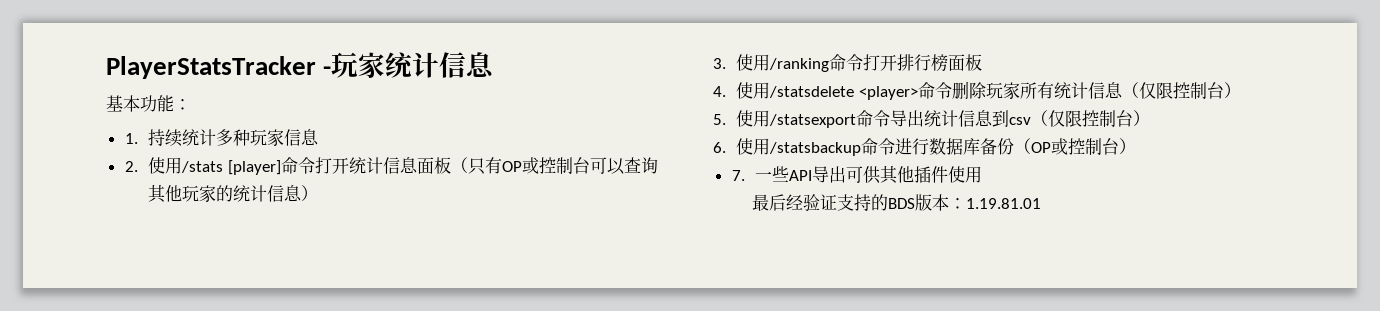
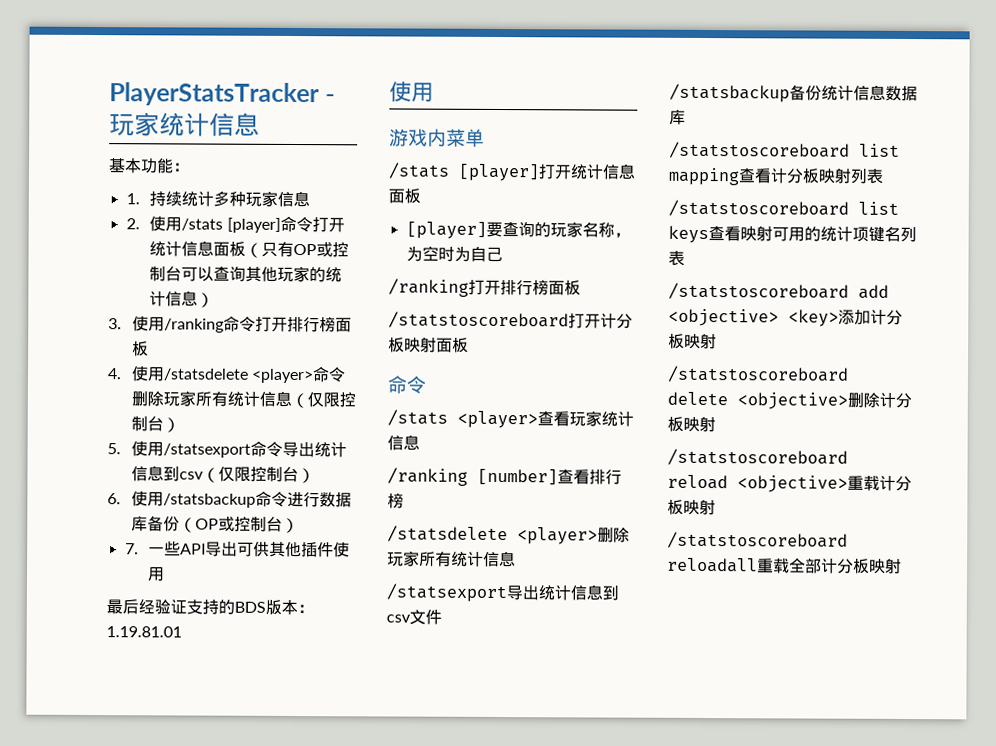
  最后经验证支持的BDS版本：1.19.81.01
+ 使用
+ 游戏内菜单
+ /stats [player]打开统计信息面板
+ [player]要查询的玩家名称，为空时为自己
+ /ranking打开排行榜面板
+ /statstoscoreboard打开计分板映射面板
+ 命令
+ /stats <player>查看玩家统计信息
+ /ranking [number]查看排行榜
+ /statsdelete <player>删除玩家所有统计信息
+ /statsexport导出统计信息到csv文件
+ /statsbackup备份统计信息数据库
+ /statstoscoreboard list mapping查看计分板映射列表
+ /statstoscoreboard list keys查看映射可用的统计项键名列表
+ /statstoscoreboard add <objective> <key>添加计分板映射
+ /statstoscoreboard delete <objective>删除计分板映射
+ /statstoscoreboard reload <objective>重载计分板映射
+ /statstoscoreboard reloadall重载全部计分板映射

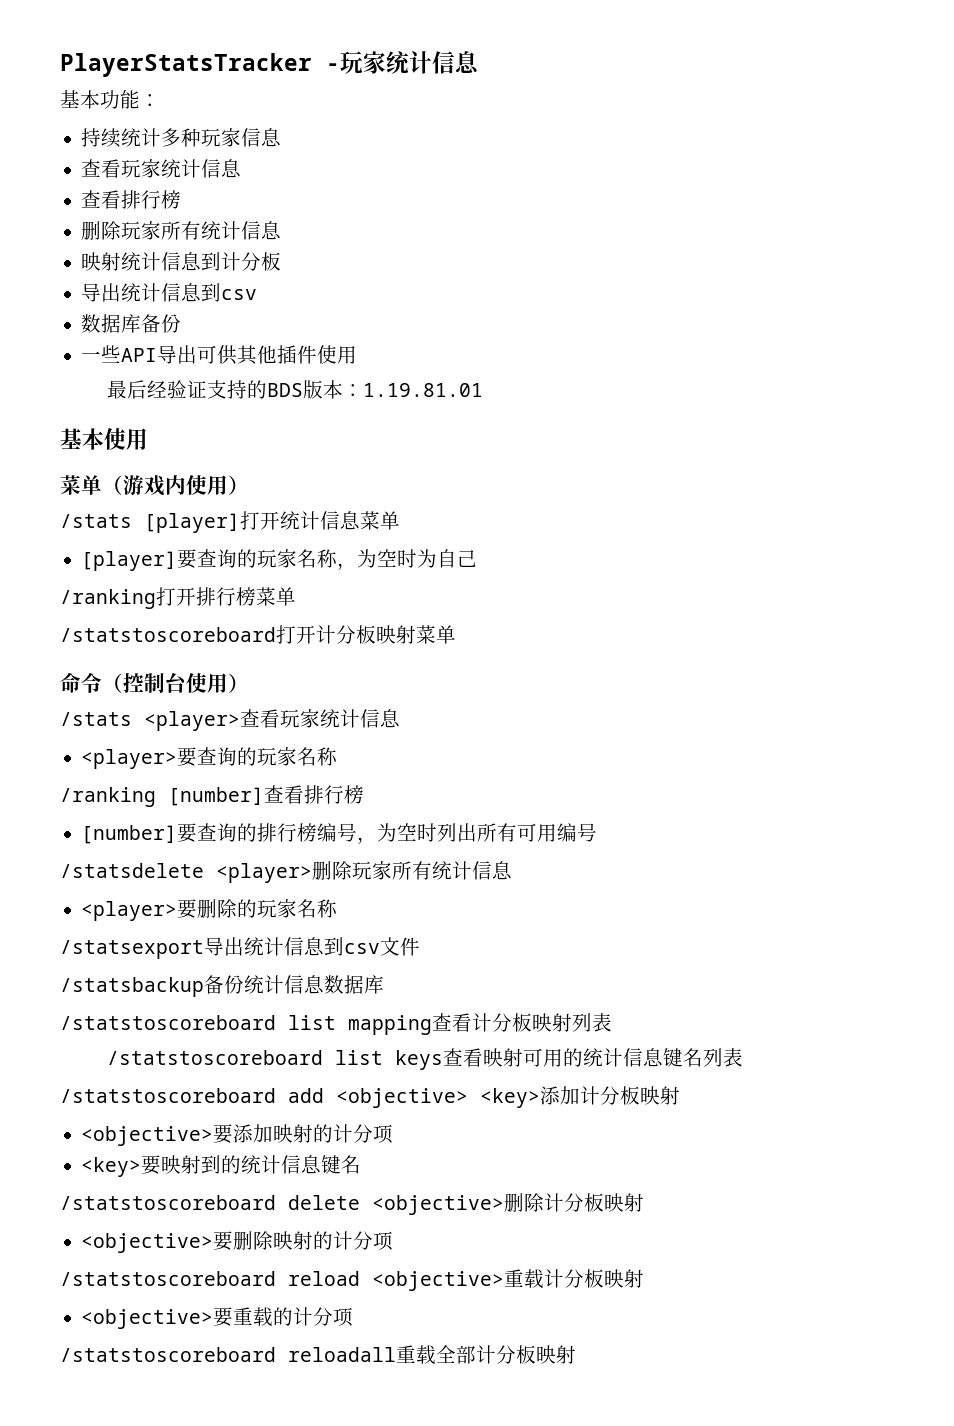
- 1.持续统计多种玩家信息
- 2.使用/stats [player]命令打开统计信息面板（只有OP或控制台可以查询其他玩家的统计信息）
- 3.使用/ranking命令打开排行榜面板
- 4.使用/statsdelete <player>命令删除玩家所有统计信息（仅限控制台）
- 5.使用/statsexport命令导出统计信息到csv（仅限控制台）
- 6.使用/statsbackup命令进行数据库备份（OP或控制台）
- 7.一些API导出可供其他插件使用
+ 持续统计多种玩家信息
+ 查看玩家统计信息
+ 查看排行榜
+ 删除玩家所有统计信息
+ 映射统计信息到计分板
+ 导出统计信息到csv
+ 数据库备份
+ 一些API导出可供其他插件使用
  最后经验证支持的BDS版本：1.19.81.01
- 使用
- 游戏内菜单
+ 基本使用
+ 菜单（游戏内使用）
- /stats [player]打开统计信息面板
+ /stats [player]打开统计信息菜单
- /ranking打开排行榜面板
+ /ranking打开排行榜菜单
- /statstoscoreboard打开计分板映射面板
- 命令
+ /statstoscoreboard打开计分板映射菜单
+ 命令（控制台使用）
+ <player>要查询的玩家名称
+ [number]要查询的排行榜编号，为空时列出所有可用编号
+ <player>要删除的玩家名称
- /statstoscoreboard list keys查看映射可用的统计项键名列表
+ /statstoscoreboard list keys查看映射可用的统计信息键名列表
+ <objective>要添加映射的计分项
+ <key>要映射到的统计信息键名
+ <objective>要删除映射的计分项
+ <objective>要重载的计分项

